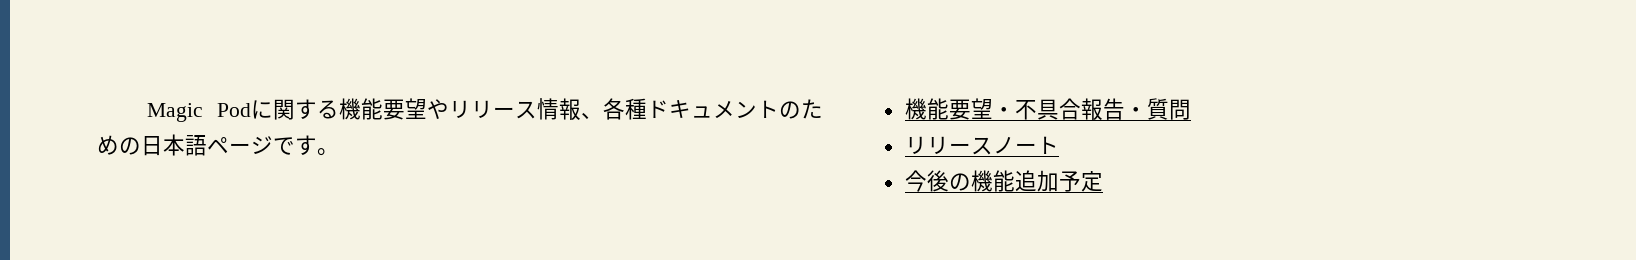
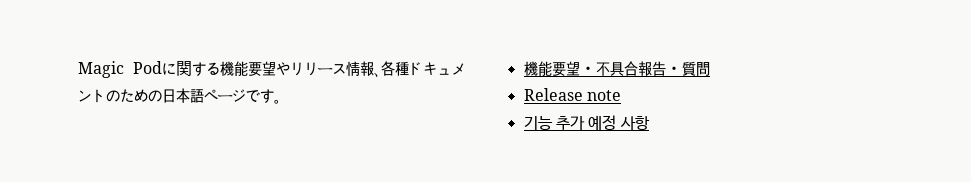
- リリースノート
- 今後の機能追加予定
+ Release note
+ 기능 추가 예정 사항

